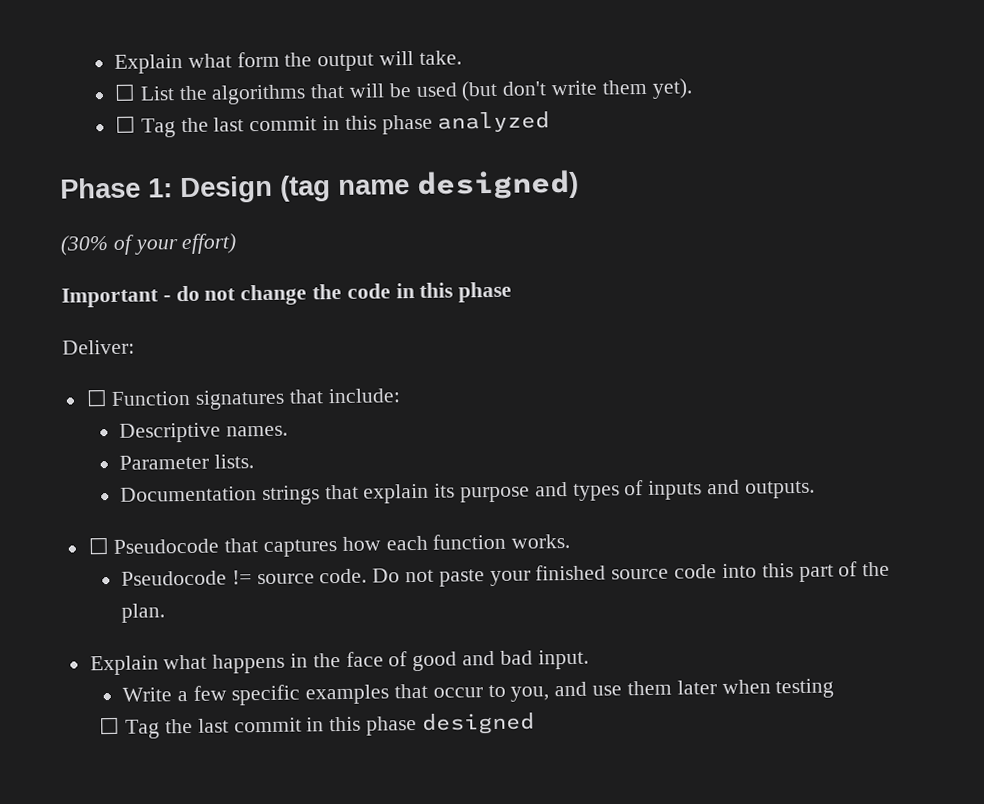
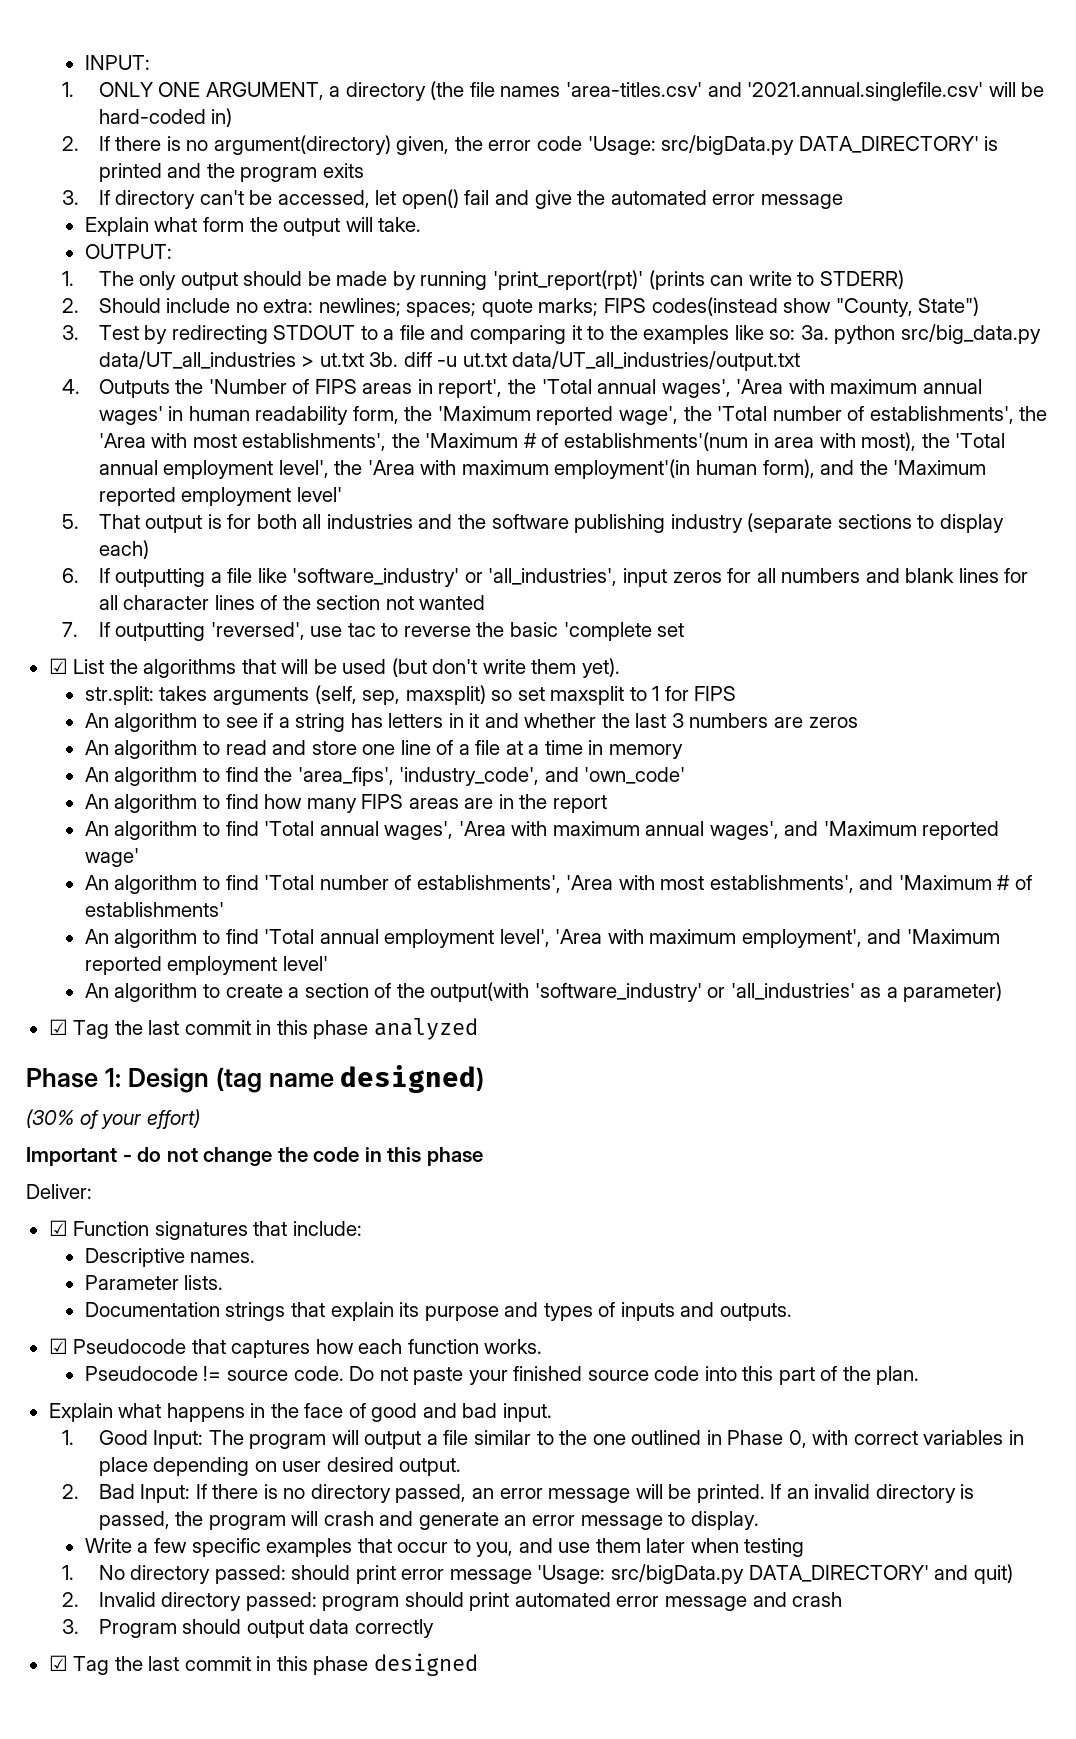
+ INPUT:
+ 1. ONLY ONE ARGUMENT, a directory (the file names 'area-titles.csv' and '2021.annual.singlefile.csv' will be hard-coded in)
+ 2. If there is no argument(directory) given, the error code 'Usage: src/bigData.py DATA_DIRECTORY' is printed and the program exits
+ 3. If directory can't be accessed, let open() fail and give the automated error message
- ☐ List the algorithms that will be used (but don't write them yet).
+ OUTPUT:
+ 1. The only output should be made by running 'print_report(rpt)' (prints can write to STDERR)
+ 2. Should include no extra: newlines; spaces; quote marks; FIPS codes(instead show "County, State")
+ 3. Test by redirecting STDOUT to a file and comparing it to the examples like so: 3a. python src/big_data.py data/UT_all_industries > ut.txt 3b. diff -u ut.txt data/UT_all_industries/output.txt
+ 4. Outputs the 'Number of FIPS areas in report', the 'Total annual wages', 'Area with maximum annual wages' in human readability form, the 'Maximum reported wage', the 'Total number of establishments', the 'Area with most establishments', the 'Maximum # of establishments'(num in area with most), the 'Total annual employment level', the 'Area with maximum employment'(in human form), and the 'Maximum reported employment level'
+ 5. That output is for both all industries and the software publishing industry (separate sections to display each)
+ 6. If outputting a file like 'software_industry' or 'all_industries', input zeros for all numbers and blank lines for all character lines of the section not wanted
+ 7. If outputting 'reversed', use tac to reverse the basic 'complete set
+ ☑ List the algorithms that will be used (but don't write them yet).
- ☐ Tag the last commit in this phase analyzed
+ str.split: takes arguments (self, sep, maxsplit) so set maxsplit to 1 for FIPS
+ An algorithm to see if a string has letters in it and whether the last 3 numbers are zeros
+ An algorithm to read and store one line of a file at a time in memory
+ An algorithm to find the 'area_fips', 'industry_code', and 'own_code'
+ An algorithm to find how many FIPS areas are in the report
+ An algorithm to find 'Total annual wages', 'Area with maximum annual wages', and 'Maximum reported wage'
+ An algorithm to find 'Total number of establishments', 'Area with most establishments', and 'Maximum # of establishments'
+ An algorithm to find 'Total annual employment level', 'Area with maximum employment', and 'Maximum reported employment level'
+ An algorithm to create a section of the output(with 'software_industry' or 'all_industries' as a parameter)
+ ☑ Tag the last commit in this phase analyzed
- ☐ Function signatures that include:
+ ☑ Function signatures that include:
- ☐ Pseudocode that captures how each function works.
+ ☑ Pseudocode that captures how each function works.
+ 1. Good Input: The program will output a file similar to the one outlined in Phase 0, with correct variables in place depending on user desired output.
+ 2. Bad Input: If there is no directory passed, an error message will be printed. If an invalid directory is passed, the program will crash and generate an error message to display.
- ☐ Tag the last commit in this phase designed
+ 1. No directory passed: should print error message 'Usage: src/bigData.py DATA_DIRECTORY' and quit)
+ 2. Invalid directory passed: program should print automated error message and crash
+ 3. Program should output data correctly
+ ☑ Tag the last commit in this phase designed

